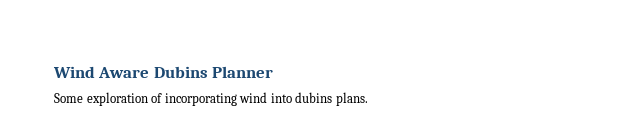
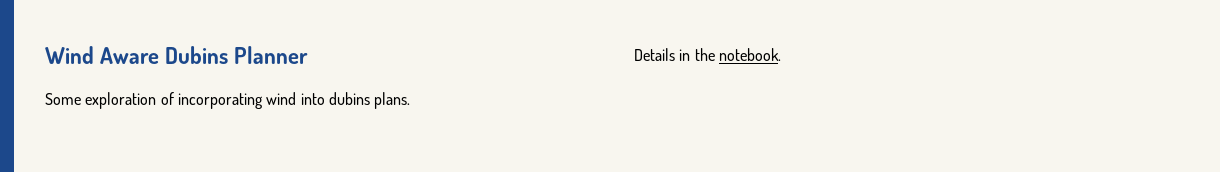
+ Details in the notebook.

